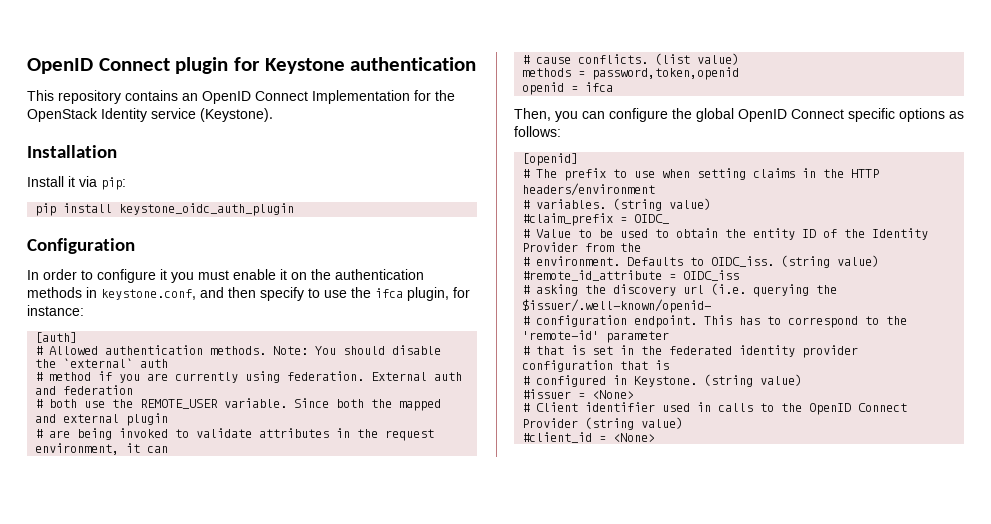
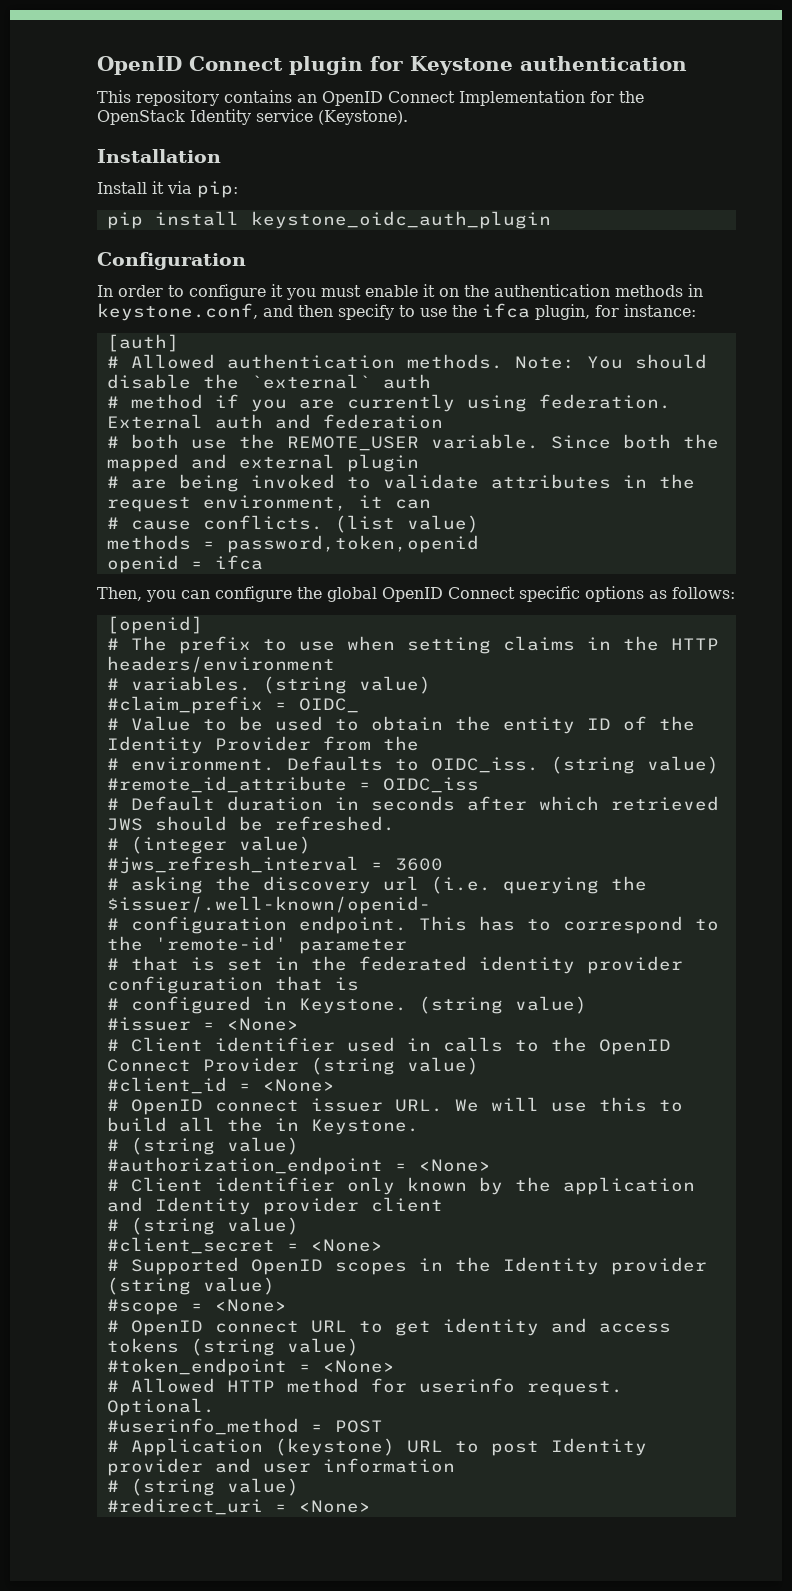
+ # Default duration in seconds after which retrieved JWS should be refreshed.
+ # (integer value)
+ #jws_refresh_interval = 3600
+ # OpenID connect issuer URL. We will use this to build all the in Keystone.
+ # (string value)
+ #authorization_endpoint = <None>
+ # Client identifier only known by the application and Identity provider client
+ # (string value)
+ #client_secret = <None>
+ # Supported OpenID scopes in the Identity provider (string value)
+ #scope = <None>
+ # OpenID connect URL to get identity and access tokens (string value)
+ #token_endpoint = <None>
+ # Allowed HTTP method for userinfo request. Optional.
+ #userinfo_method = POST
+ # Application (keystone) URL to post Identity provider and user information
+ # (string value)
+ #redirect_uri = <None>

